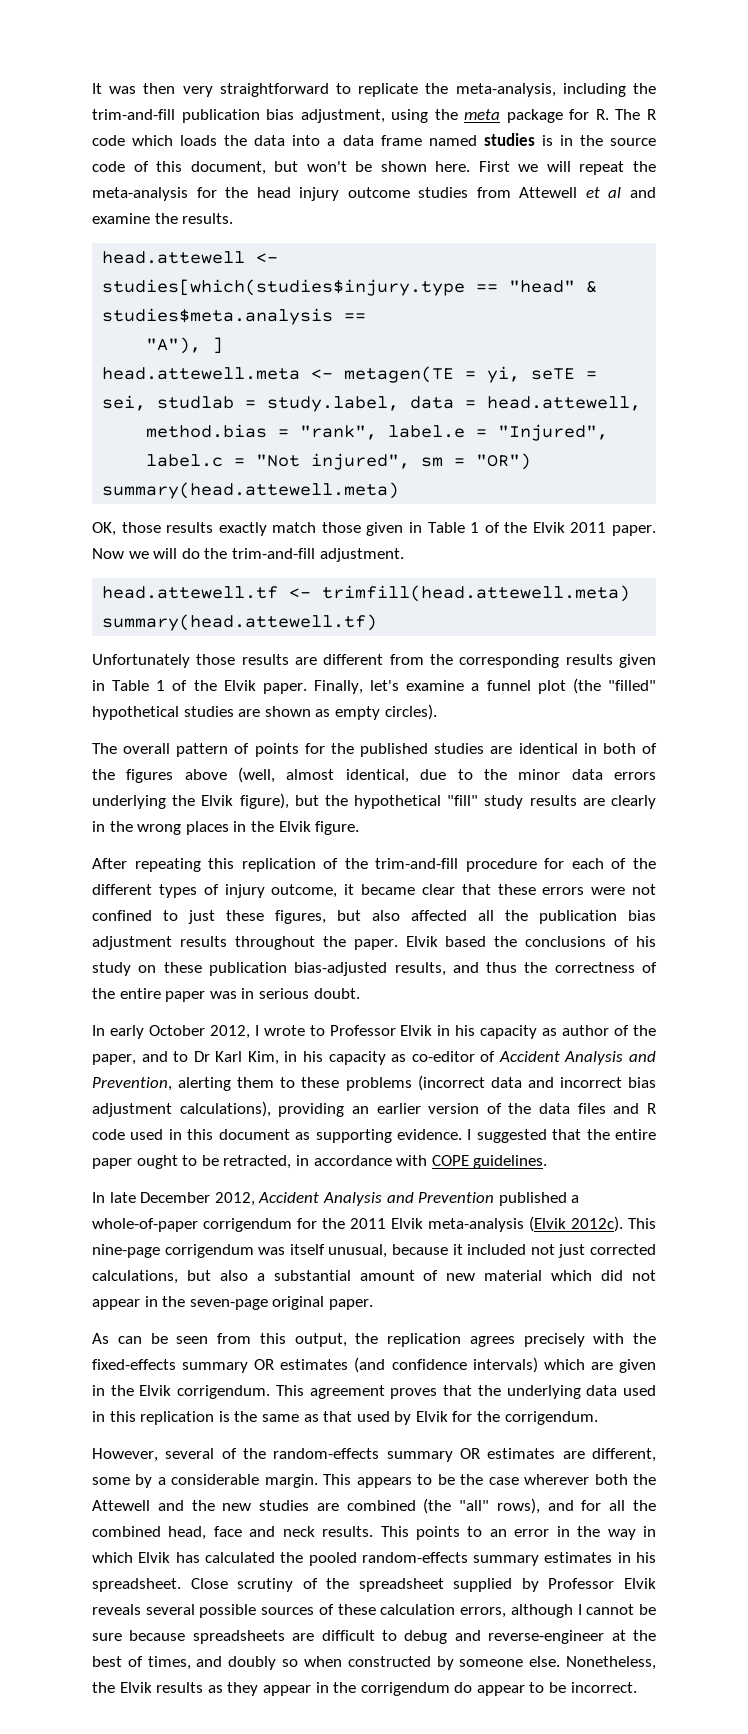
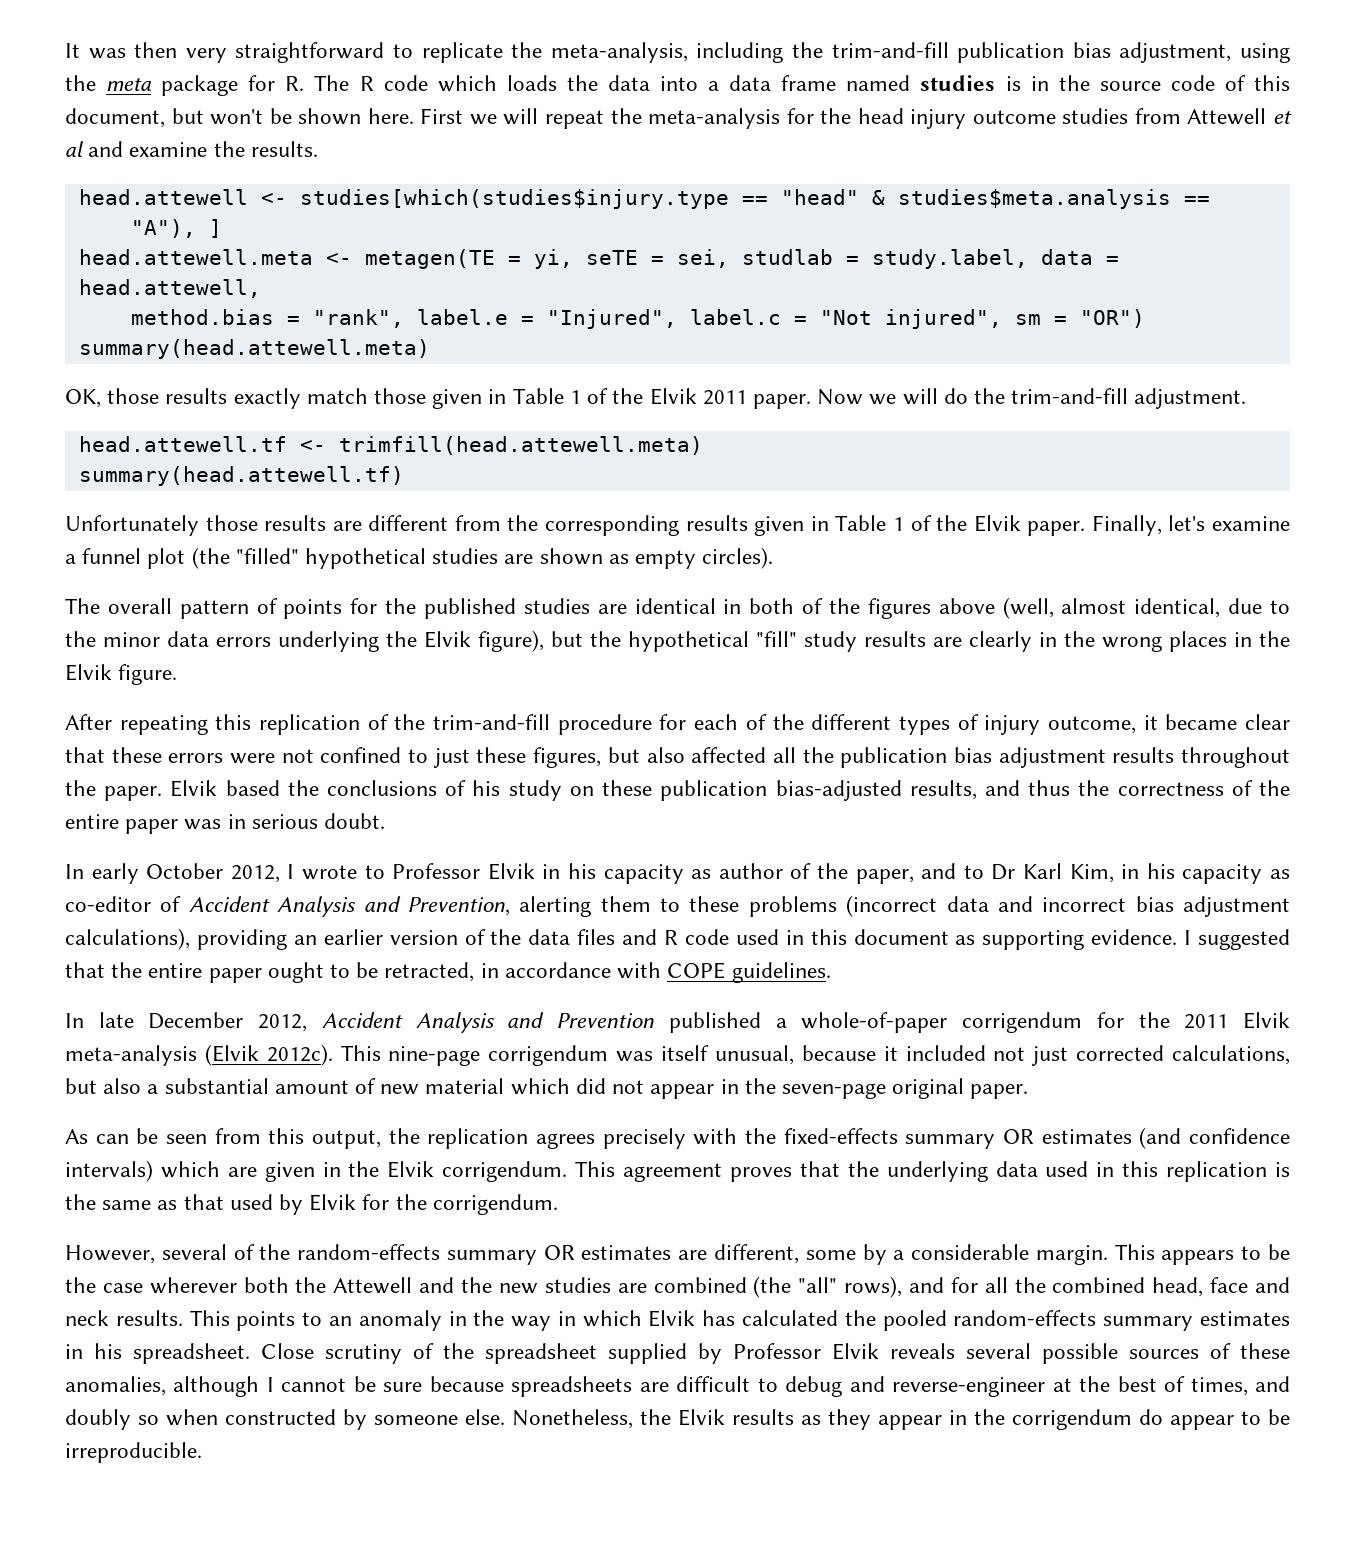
- This points to an error in the way in which Elvik has calculated the pooled random-effects summary estimates in his spreadsheet.
+ This points to an anomaly in the way in which Elvik has calculated the pooled random-effects summary estimates in his spreadsheet.
- Close scrutiny of the spreadsheet supplied by Professor Elvik reveals several possible sources of these calculation errors, although I cannot be sure because spreadsheets are difficult to debug and reverse-engineer at the best of times, and doubly so when constructed by someone else.
+ Close scrutiny of the spreadsheet supplied by Professor Elvik reveals several possible sources of these anomalies, although I cannot be sure because spreadsheets are difficult to debug and reverse-engineer at the best of times, and doubly so when constructed by someone else.
- Nonetheless, the Elvik results as they appear in the corrigendum do appear to be incorrect.
+ Nonetheless, the Elvik results as they appear in the corrigendum do appear to be irreproducible.

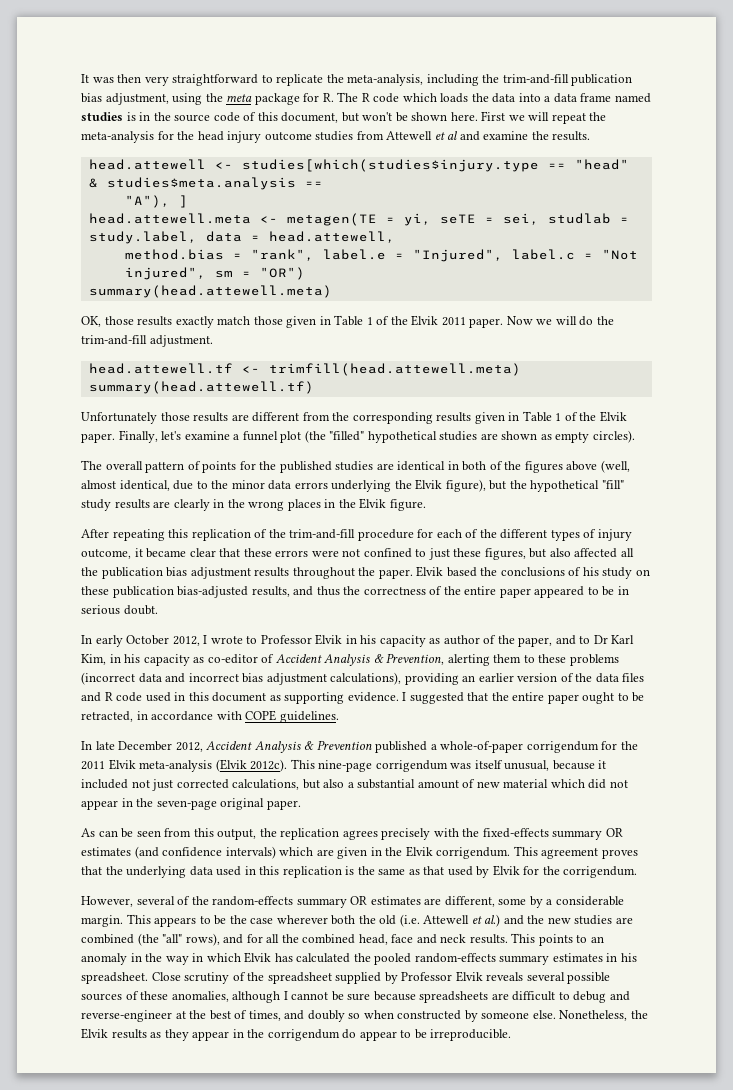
- Elvik based the conclusions of his study on these publication bias-adjusted results, and thus the correctness of the entire paper was in serious doubt.
+ Elvik based the conclusions of his study on these publication bias-adjusted results, and thus the correctness of the entire paper appeared to be in serious doubt.
- In early October 2012, I wrote to Professor Elvik in his capacity as author of the paper, and to Dr Karl Kim, in his capacity as co-editor of Accident Analysis and Prevention, alerting them to these problems (incorrect data and incorrect bias adjustment calculations), providing an earlier version of the data files and R code used in this document as supporting evidence.
+ In early October 2012, I wrote to Professor Elvik in his capacity as author of the paper, and to Dr Karl Kim, in his capacity as co-editor of Accident Analysis & Prevention, alerting them to these problems (incorrect data and incorrect bias adjustment calculations), providing an earlier version of the data files and R code used in this document as supporting evidence.
- In late December 2012, Accident Analysis and Prevention published a whole-of-paper corrigendum for the 2011 Elvik meta-analysis (Elvik 2012c).
+ In late December 2012, Accident Analysis & Prevention published a whole-of-paper corrigendum for the 2011 Elvik meta-analysis (Elvik 2012c).
- This appears to be the case wherever both the Attewell and the new studies are combined (the "all" rows), and for all the combined head, face and neck results.
+ This appears to be the case wherever both the old (i.e. Attewell et al.) and the new studies are combined (the "all" rows), and for all the combined head, face and neck results.

